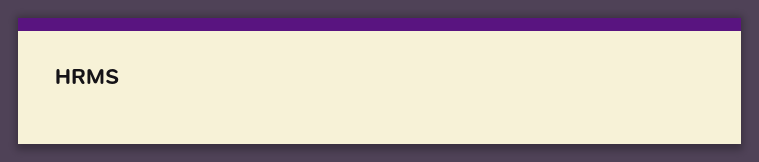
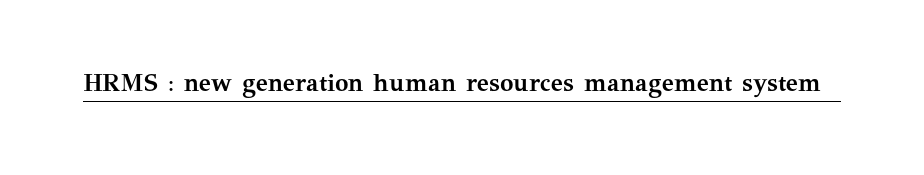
- HRMS
+ HRMS : new generation human resources management system

